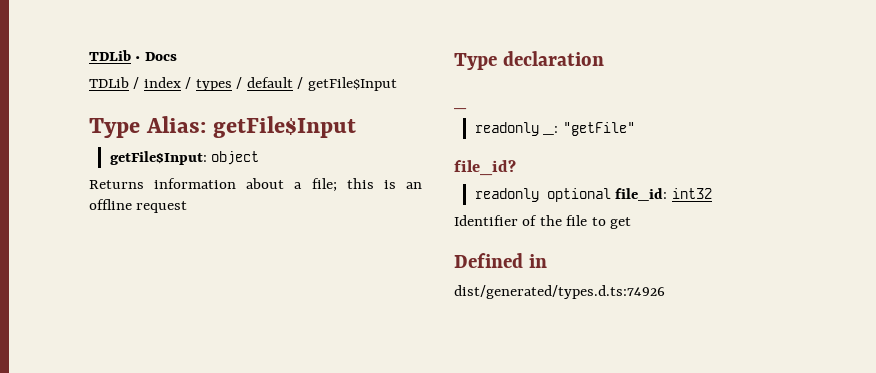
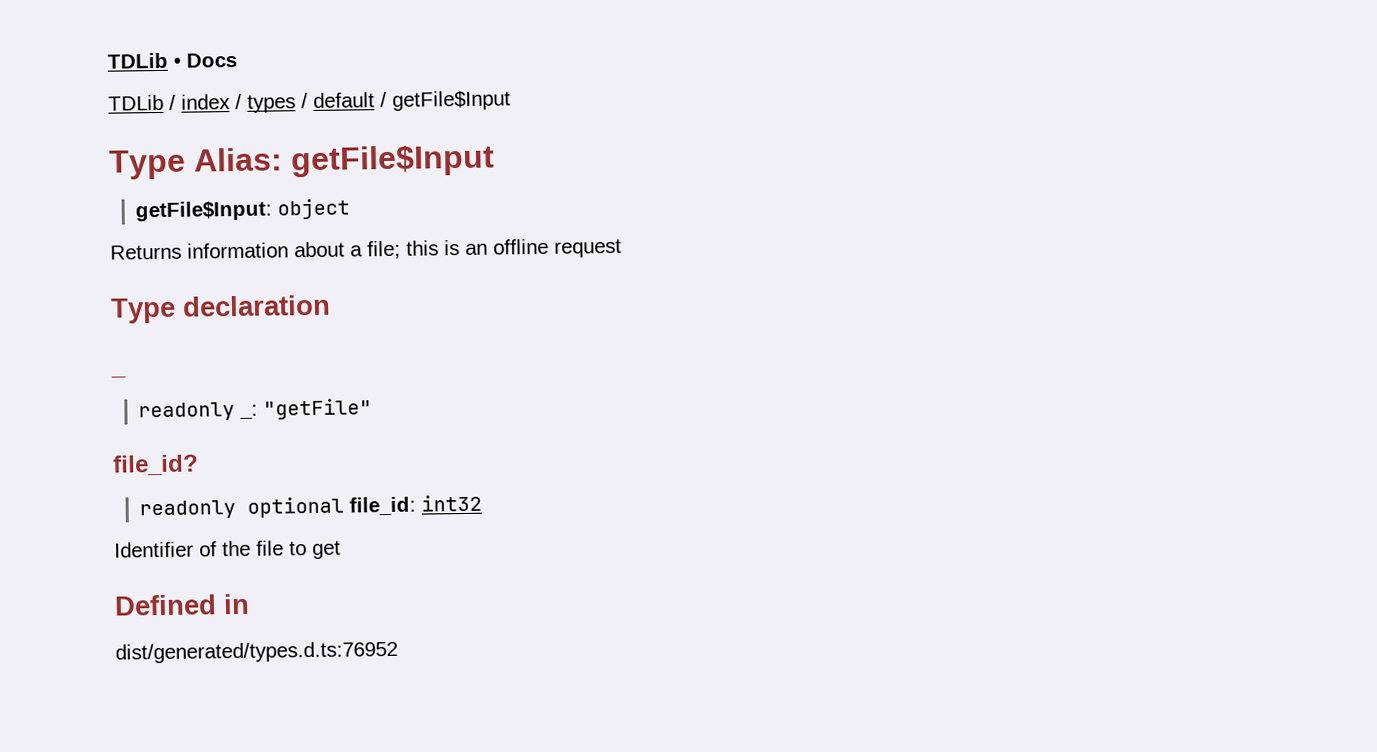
- dist/generated/types.d.ts:74926
+ dist/generated/types.d.ts:76952

